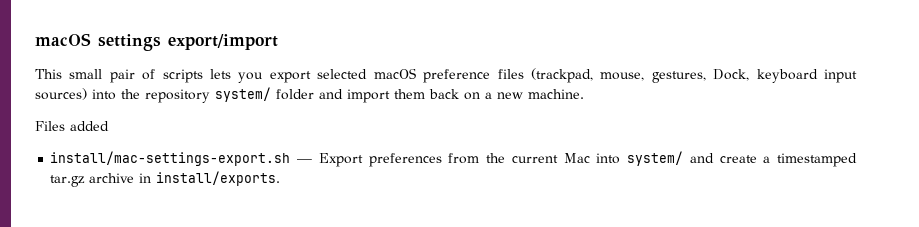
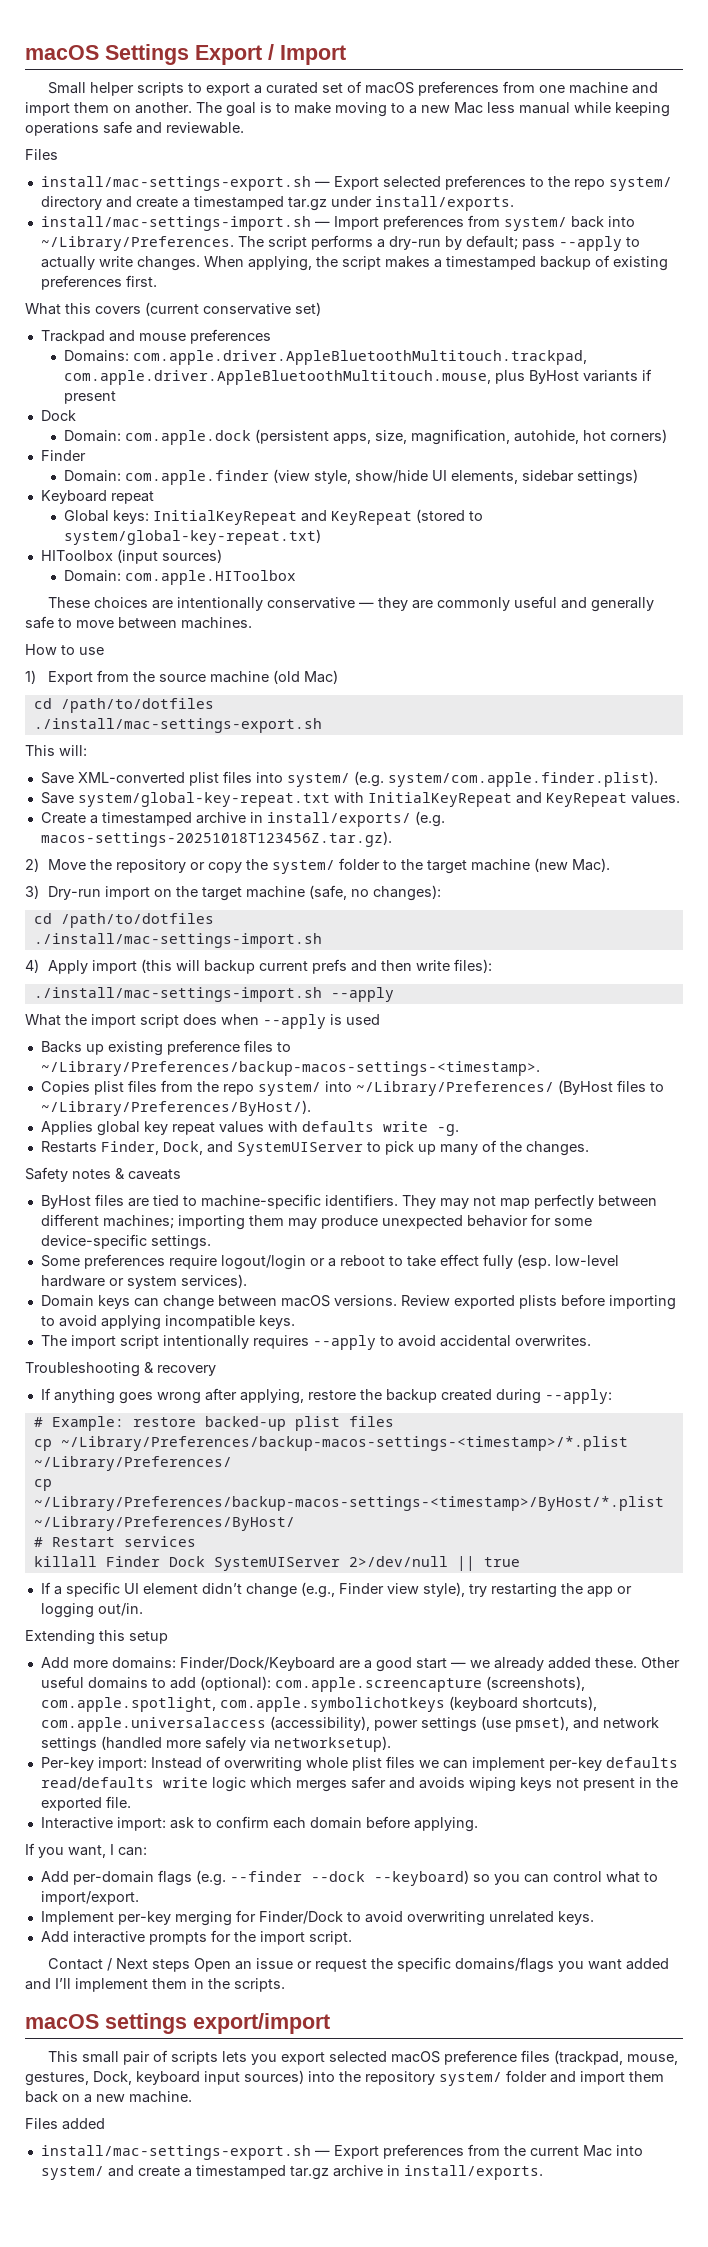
+ macOS Settings Export / Import
+ Small helper scripts to export a curated set of macOS preferences from one machine and import them on another. The goal is to make moving to a new Mac less manual while keeping operations safe and reviewable.
+ Files
+ install/mac-settings-export.sh — Export selected preferences to the repo system/ directory and create a timestamped tar.gz under install/exports.
+ install/mac-settings-import.sh — Import preferences from system/ back into ~/Library/Preferences. The script performs a dry-run by default; pass --apply to actually write changes. When applying, the script makes a timestamped backup of existing preferences first.
+ What this covers (current conservative set)
+ Trackpad and mouse preferences
+ Domains: com.apple.driver.AppleBluetoothMultitouch.trackpad, com.apple.driver.AppleBluetoothMultitouch.mouse, plus ByHost variants if present
+ Dock
+ Domain: com.apple.dock (persistent apps, size, magnification, autohide, hot corners)
+ Finder
+ Domain: com.apple.finder (view style, show/hide UI elements, sidebar settings)
+ Keyboard repeat
+ Global keys: InitialKeyRepeat and KeyRepeat (stored to system/global-key-repeat.txt)
+ HIToolbox (input sources)
+ Domain: com.apple.HIToolbox
+ These choices are intentionally conservative — they are commonly useful and generally safe to move between machines.
+ How to use
+ 1) Export from the source machine (old Mac)
+ cd /path/to/dotfiles
+ ./install/mac-settings-export.sh
+ This will:
+ Save XML-converted plist files into system/ (e.g. system/com.apple.finder.plist).
+ Save system/global-key-repeat.txt with InitialKeyRepeat and KeyRepeat values.
+ Create a timestamped archive in install/exports/ (e.g. macos-settings-20251018T123456Z.tar.gz).
+ 2) Move the repository or copy the system/ folder to the target machine (new Mac).
+ 3) Dry-run import on the target machine (safe, no changes):
+ cd /path/to/dotfiles
+ ./install/mac-settings-import.sh
+ 4) Apply import (this will backup current prefs and then write files):
+ ./install/mac-settings-import.sh --apply
+ What the import script does when --apply is used
+ Backs up existing preference files to ~/Library/Preferences/backup-macos-settings-<timestamp>.
+ Copies plist files from the repo system/ into ~/Library/Preferences/ (ByHost files to ~/Library/Preferences/ByHost/).
+ Applies global key repeat values with defaults write -g.
+ Restarts Finder, Dock, and SystemUIServer to pick up many of the changes.
+ Safety notes & caveats
+ ByHost files are tied to machine-specific identifiers. They may not map perfectly between different machines; importing them may produce unexpected behavior for some device-specific settings.
+ Some preferences require logout/login or a reboot to take effect fully (esp. low-level hardware or system services).
+ Domain keys can change between macOS versions. Review exported plists before importing to avoid applying incompatible keys.
+ The import script intentionally requires --apply to avoid accidental overwrites.
+ Troubleshooting & recovery
+ If anything goes wrong after applying, restore the backup created during --apply:
+ # Example: restore backed-up plist files
+ cp ~/Library/Preferences/backup-macos-settings-<timestamp>/*.plist ~/Library/Preferences/
+ cp ~/Library/Preferences/backup-macos-settings-<timestamp>/ByHost/*.plist ~/Library/Preferences/ByHost/
+ # Restart services
+ killall Finder Dock SystemUIServer 2>/dev/null || true
+ If a specific UI element didn’t change (e.g., Finder view style), try restarting the app or logging out/in.
+ Extending this setup
+ Add more domains: Finder/Dock/Keyboard are a good start — we already added these. Other useful domains to add (optional): com.apple.screencapture (screenshots), com.apple.spotlight, com.apple.symbolichotkeys (keyboard shortcuts), com.apple.universalaccess (accessibility), power settings (use pmset), and network settings (handled more safely via networksetup).
+ Per-key import: Instead of overwriting whole plist files we can implement per-key defaults read/defaults write logic which merges safer and avoids wiping keys not present in the exported file.
+ Interactive import: ask to confirm each domain before applying.
+ If you want, I can:
+ Add per-domain flags (e.g. --finder --dock --keyboard) so you can control what to import/export.
+ Implement per-key merging for Finder/Dock to avoid overwriting unrelated keys.
+ Add interactive prompts for the import script.
+ Contact / Next steps Open an issue or request the specific domains/flags you want added and I’ll implement them in the scripts.

